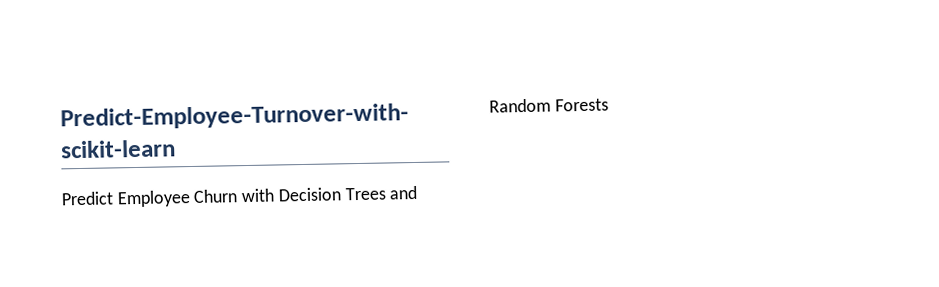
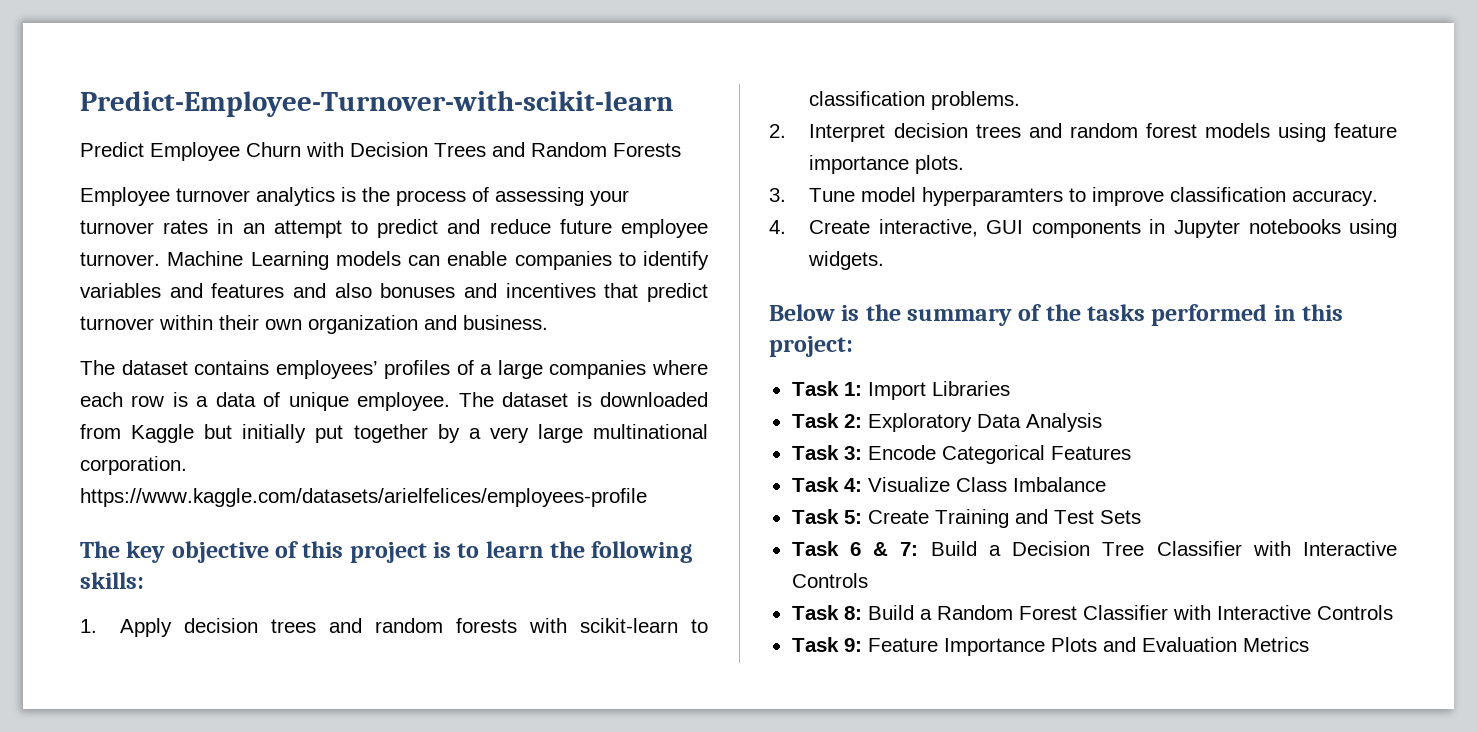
+ Employee turnover analytics is the process of assessing your turnover rates in an attempt to predict and reduce future employee turnover. Machine Learning models can enable companies to identify variables and features and also bonuses and incentives that predict turnover within their own organization and business.
+ The dataset contains employees’ profiles of a large companies where each row is a data of unique employee. The dataset is downloaded from Kaggle but initially put together by a very large multinational corporation. https://www.kaggle.com/datasets/arielfelices/employees-profile
+ The key objective of this project is to learn the following skills:
+ 1. Apply decision trees and random forests with scikit-learn to classification problems.
+ 2. Interpret decision trees and random forest models using feature importance plots.
+ 3. Tune model hyperparamters to improve classification accuracy.
+ 4. Create interactive, GUI components in Jupyter notebooks using widgets.
+ Below is the summary of the tasks performed in this project:
+ Task 1: Import Libraries
+ Task 2: Exploratory Data Analysis
+ Task 3: Encode Categorical Features
+ Task 4: Visualize Class Imbalance
+ Task 5: Create Training and Test Sets
+ Task 6 & 7: Build a Decision Tree Classifier with Interactive Controls
+ Task 8: Build a Random Forest Classifier with Interactive Controls
+ Task 9: Feature Importance Plots and Evaluation Metrics

